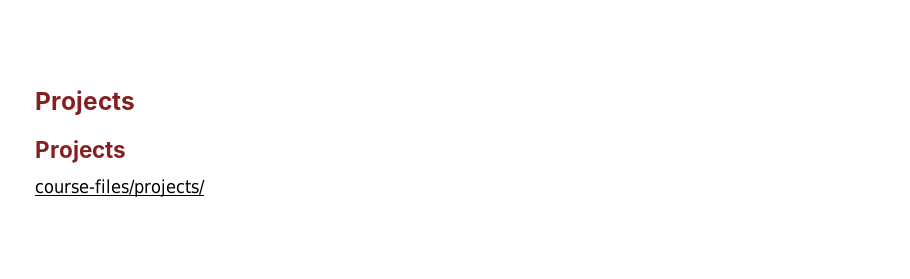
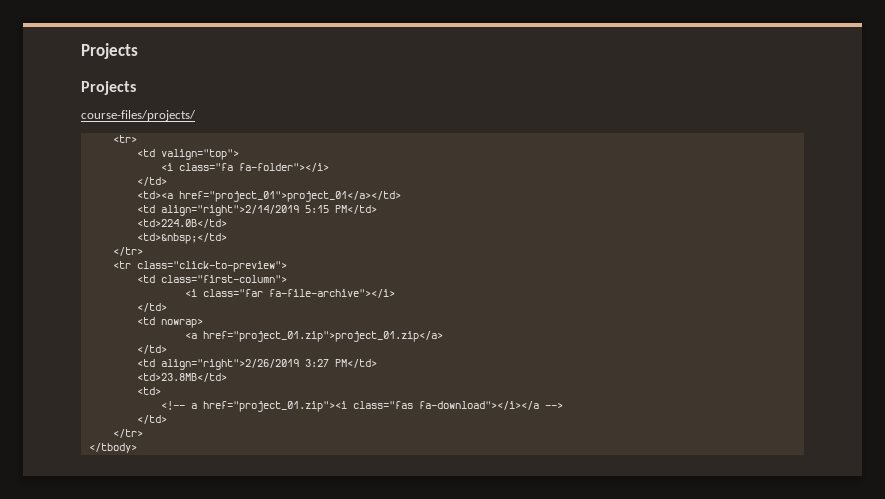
+ <tr>
+ <td valign="top">
+ <i class="fa fa-folder"></i>
+ </td>
+ <td><a href="project_01">project_01</a></td>
+ <td align="right">2/14/2019 5:15 PM</td>
+ <td>224.0B</td>
+ <td>&nbsp;</td>
+ </tr>
+ <tr class="click-to-preview">
+ <td class="first-column">
+ <i class="far fa-file-archive"></i>
+ </td>
+ <td nowrap>
+ <a href="project_01.zip">project_01.zip</a>
+ </td>
+ <td align="right">2/26/2019 3:27 PM</td>
+ <td>23.8MB</td>
+ <td>
+ <!-- a href="project_01.zip"><i class="fas fa-download"></i></a -->
+ </td>
+ </tr>
+ </tbody>

